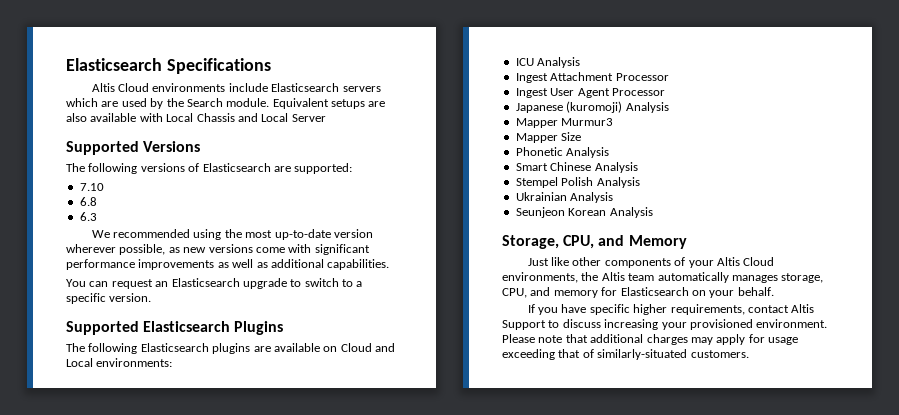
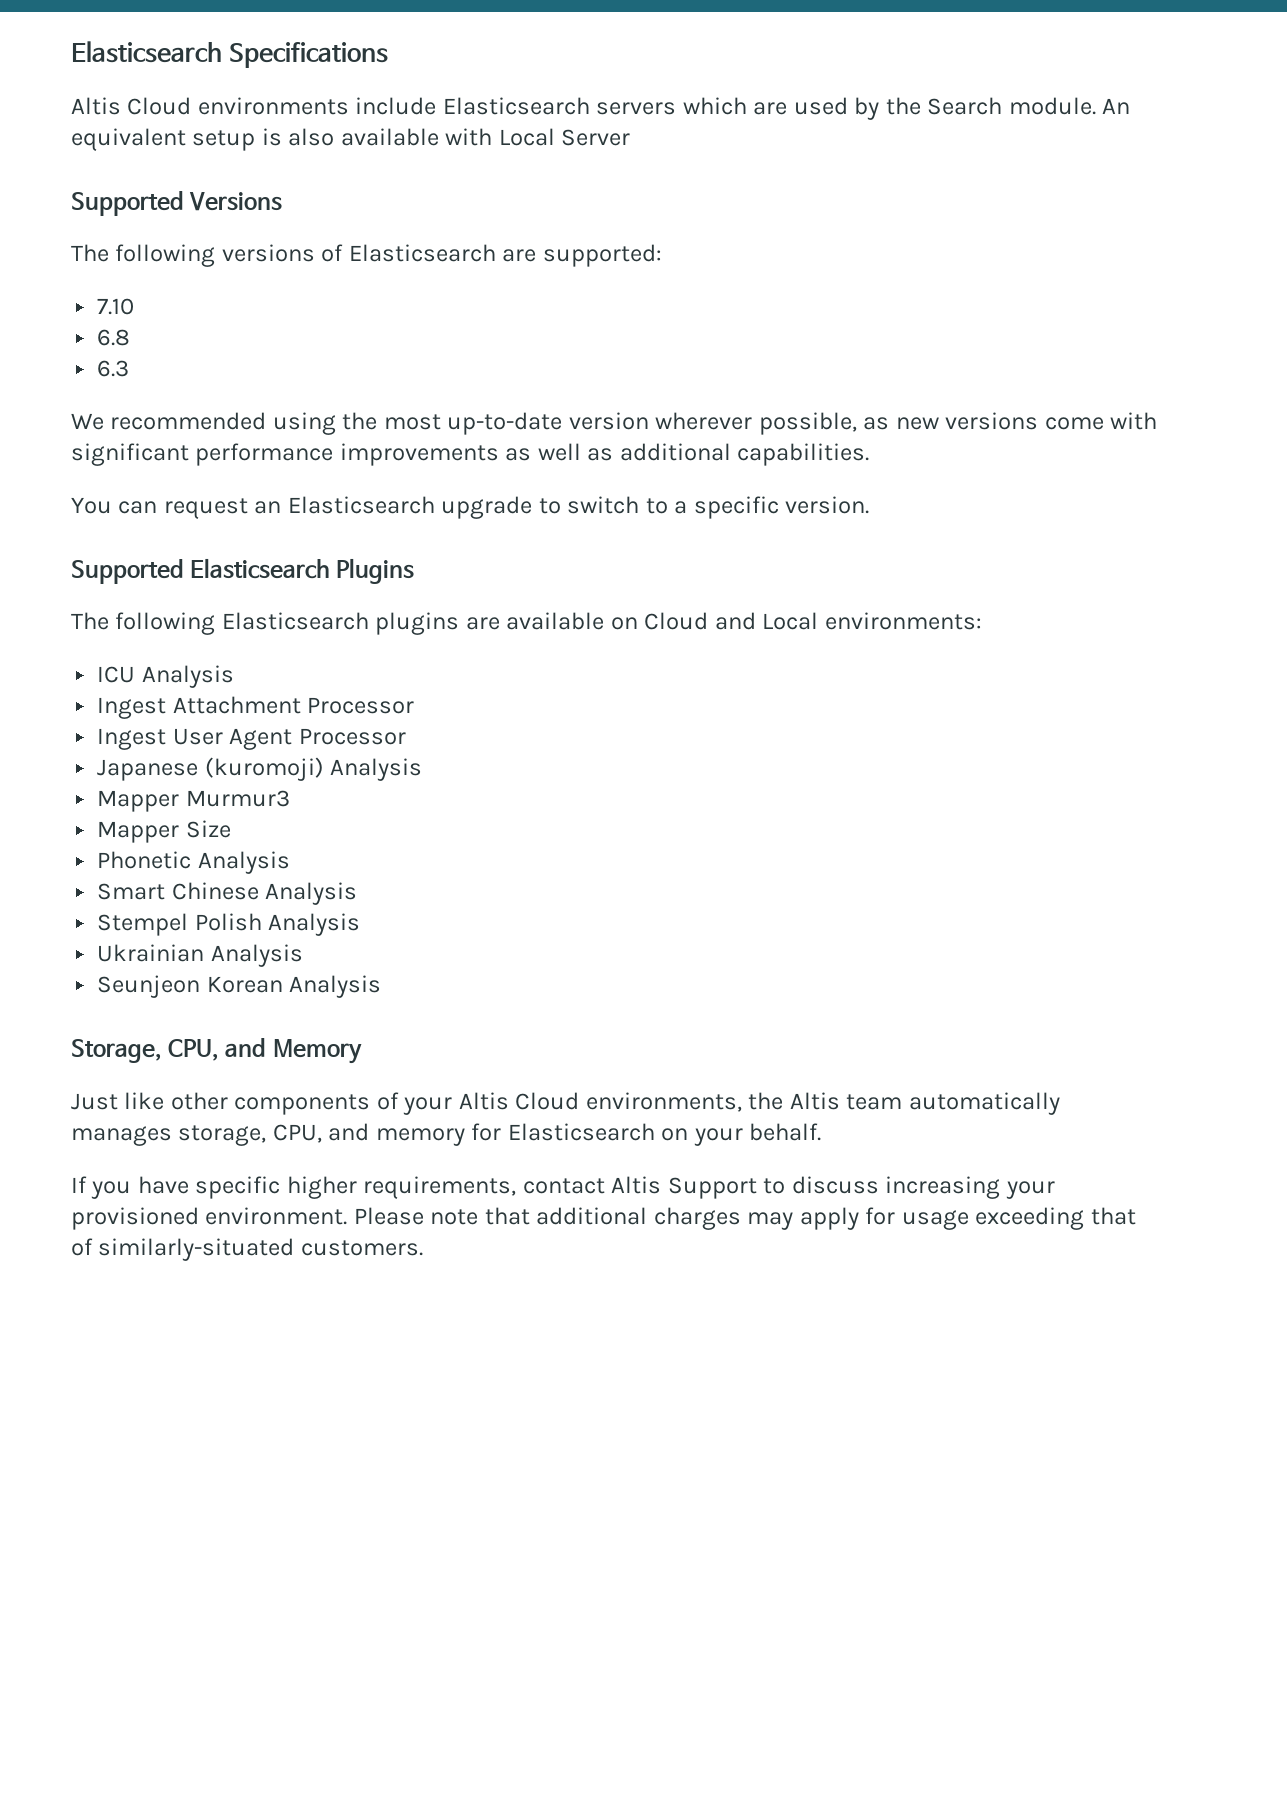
- Equivalent setups are also available with Local Chassis and Local Server
+ An equivalent setup is also available with Local Server

